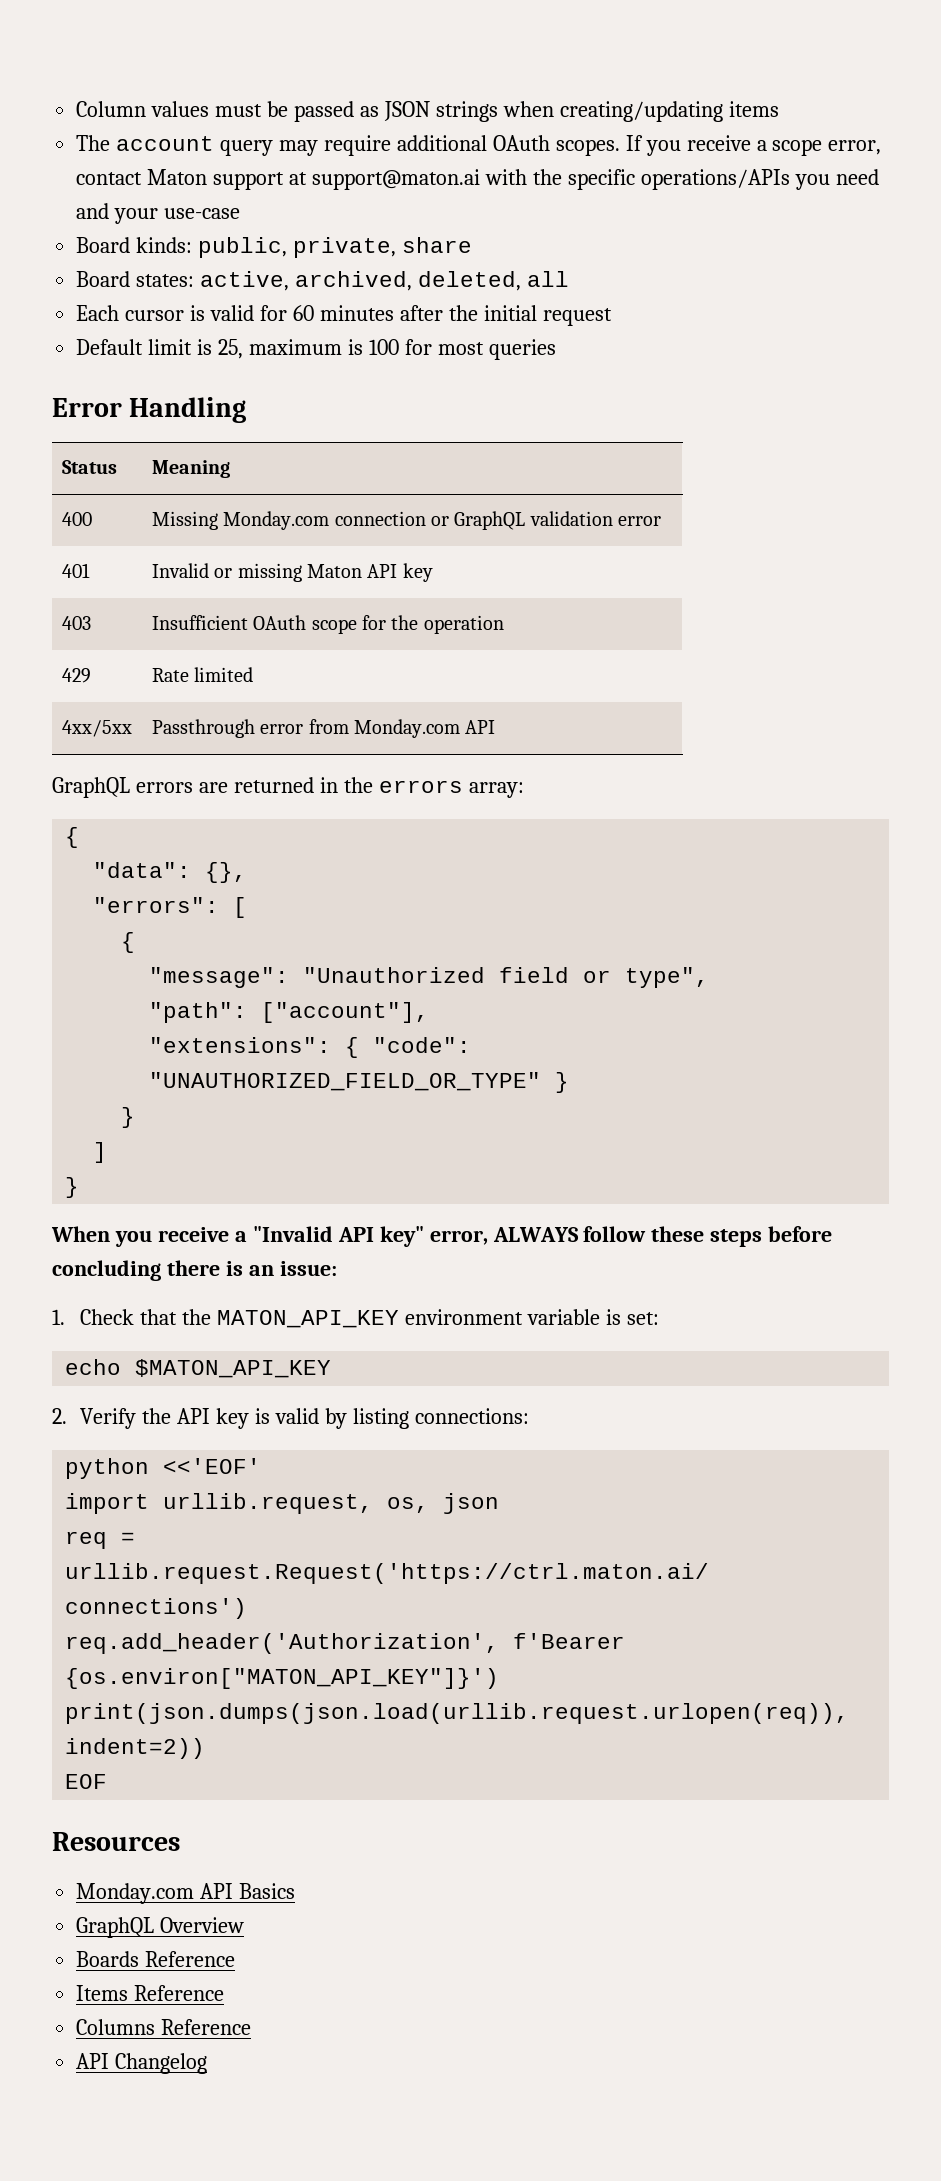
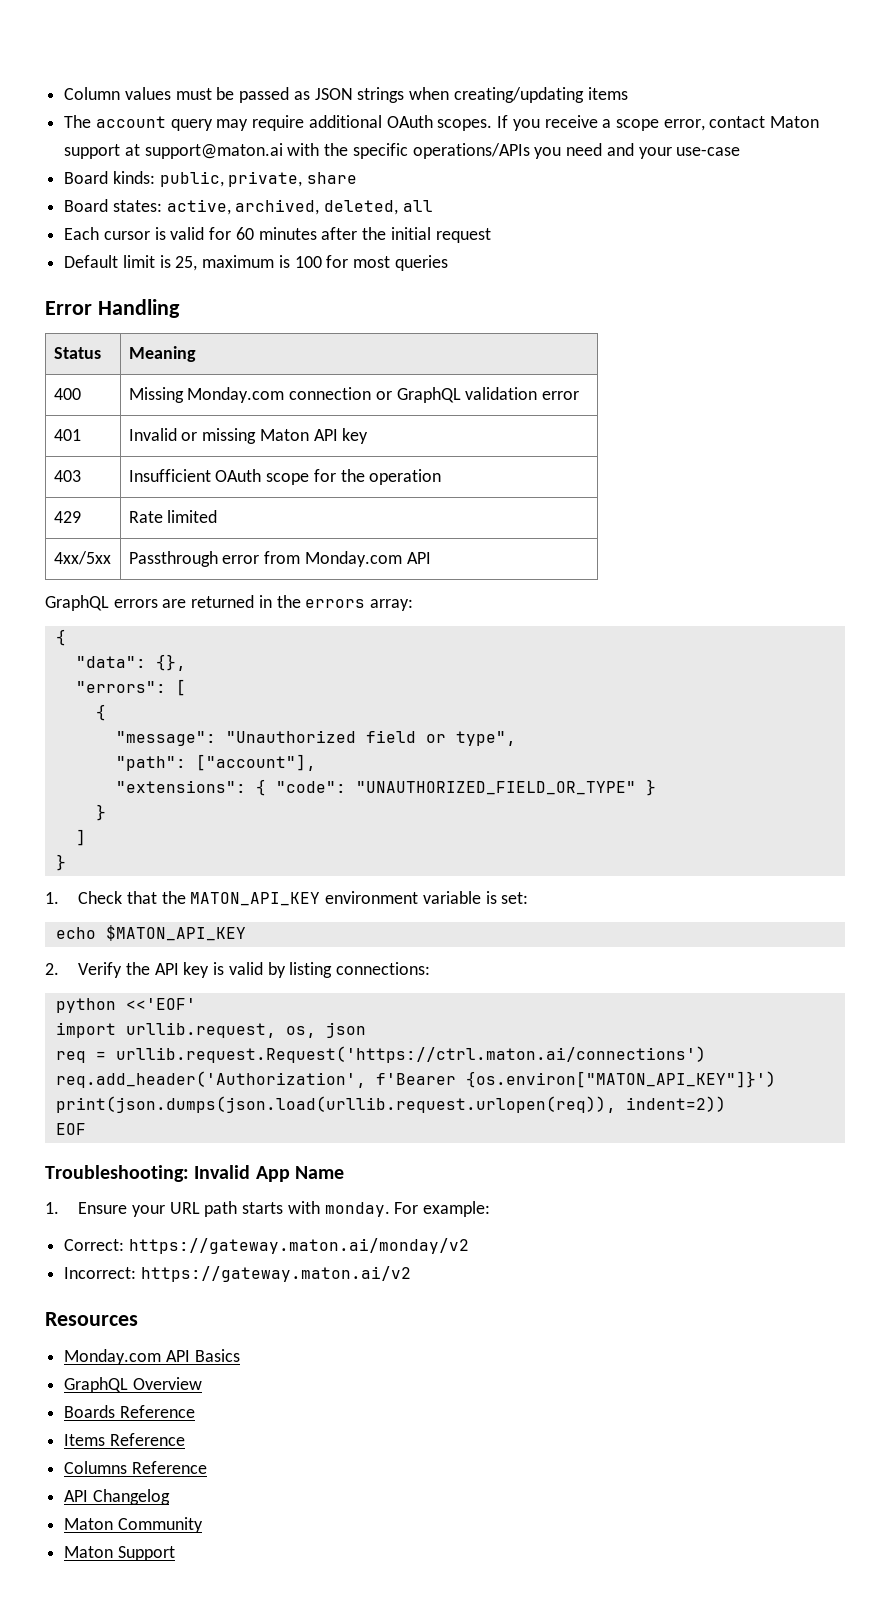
- When you receive a "Invalid API key" error, ALWAYS follow these steps before concluding there is an issue:
+ Troubleshooting: Invalid App Name
+ 1. Ensure your URL path starts with monday. For example:
+ Correct: https://gateway.maton.ai/monday/v2
+ Incorrect: https://gateway.maton.ai/v2
+ Maton Community
+ Maton Support

